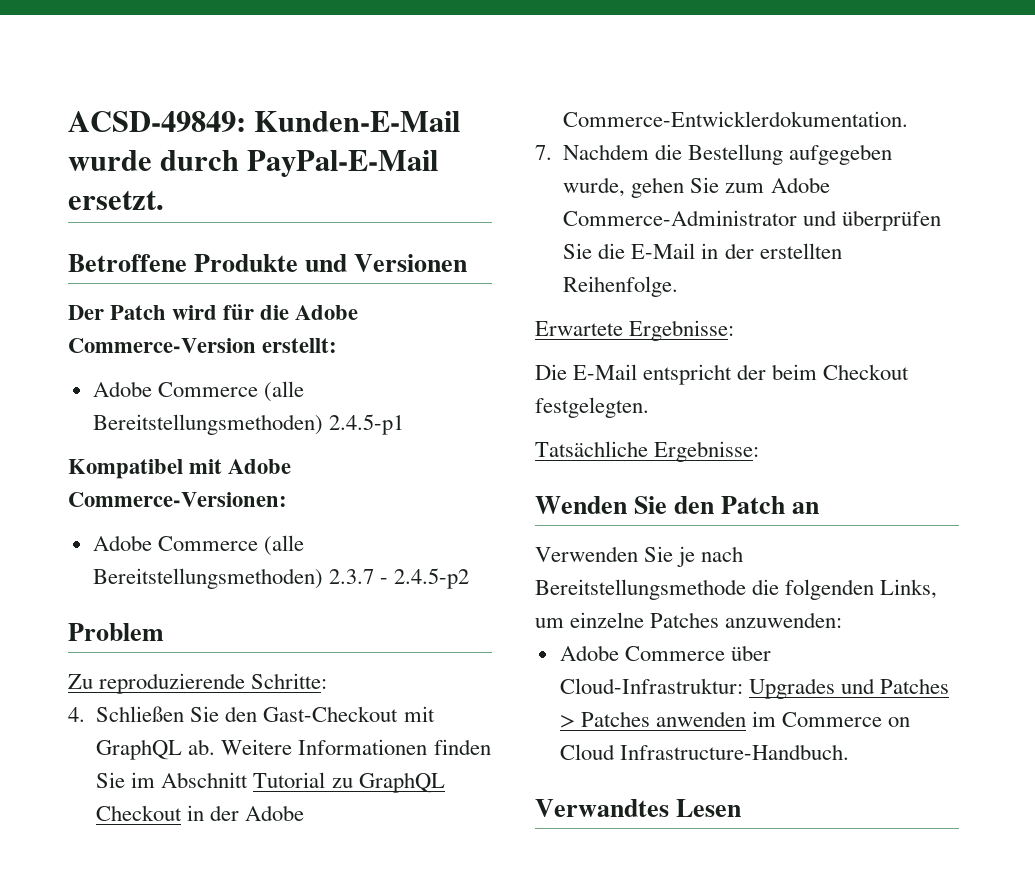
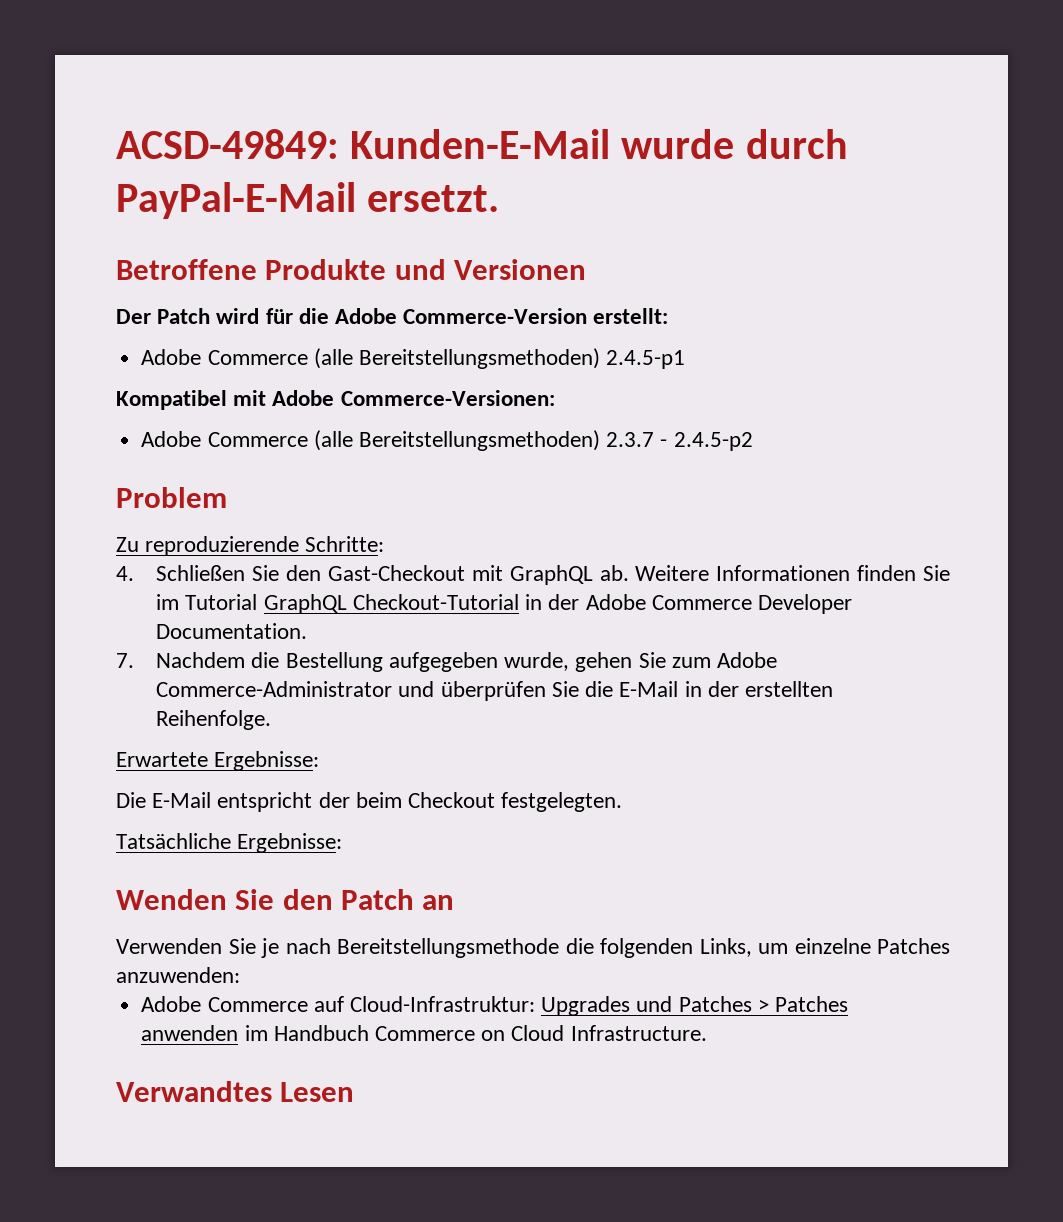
- Weitere Informationen finden Sie im Abschnitt Tutorial zu GraphQL Checkout in der Adobe Commerce-Entwicklerdokumentation.
+ Weitere Informationen finden Sie im Tutorial GraphQL Checkout-Tutorial in der Adobe Commerce Developer Documentation.
- Adobe Commerce über Cloud-Infrastruktur: Upgrades und Patches > Patches anwenden im Commerce on Cloud Infrastructure-Handbuch.
+ Adobe Commerce auf Cloud-Infrastruktur: Upgrades und Patches > Patches anwenden im Handbuch Commerce on Cloud Infrastructure.

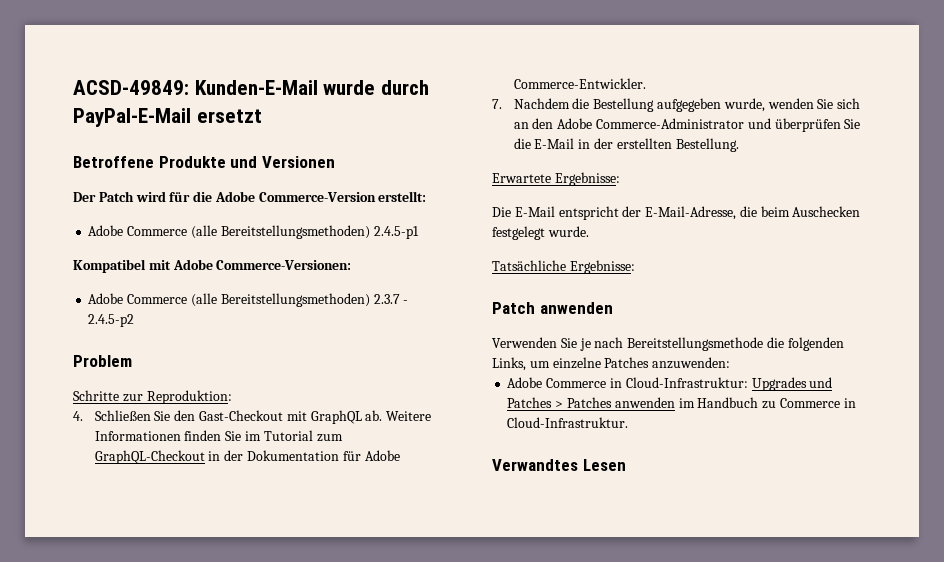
- ACSD-49849: Kunden-E-Mail wurde durch PayPal-E-Mail ersetzt.
+ ACSD-49849: Kunden-E-Mail wurde durch PayPal-E-Mail ersetzt
- Zu reproduzierende Schritte:
+ Schritte zur Reproduktion:
- Weitere Informationen finden Sie im Tutorial GraphQL Checkout-Tutorial in der Adobe Commerce Developer Documentation.
+ Weitere Informationen finden Sie im Tutorial zum GraphQL-Checkout in der Dokumentation für Adobe Commerce-Entwickler.
- 7. Nachdem die Bestellung aufgegeben wurde, gehen Sie zum Adobe Commerce-Administrator und überprüfen Sie die E-Mail in der erstellten Reihenfolge.
+ 7. Nachdem die Bestellung aufgegeben wurde, wenden Sie sich an den Adobe Commerce-Administrator und überprüfen Sie die E-Mail in der erstellten Bestellung.
- Die E-Mail entspricht der beim Checkout festgelegten.
+ Die E-Mail entspricht der E-Mail-Adresse, die beim Auschecken festgelegt wurde.
  Tatsächliche Ergebnisse:
- Wenden Sie den Patch an
+ Patch anwenden
- Adobe Commerce auf Cloud-Infrastruktur: Upgrades und Patches > Patches anwenden im Handbuch Commerce on Cloud Infrastructure.
+ Adobe Commerce in Cloud-Infrastruktur: Upgrades und Patches > Patches anwenden im Handbuch zu Commerce in Cloud-Infrastruktur.

